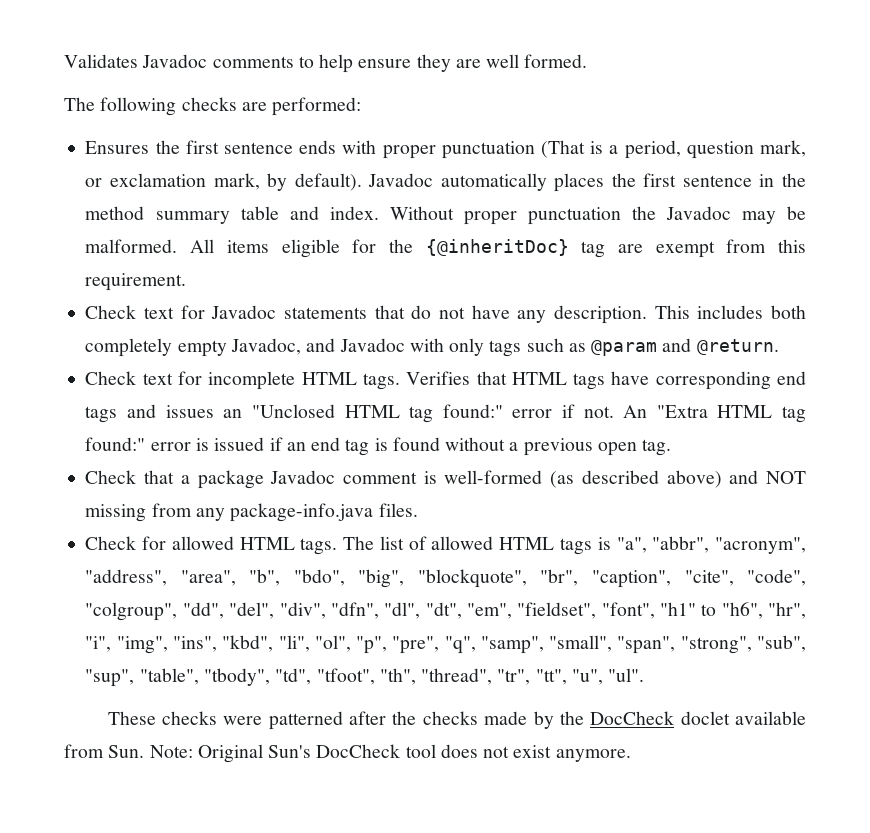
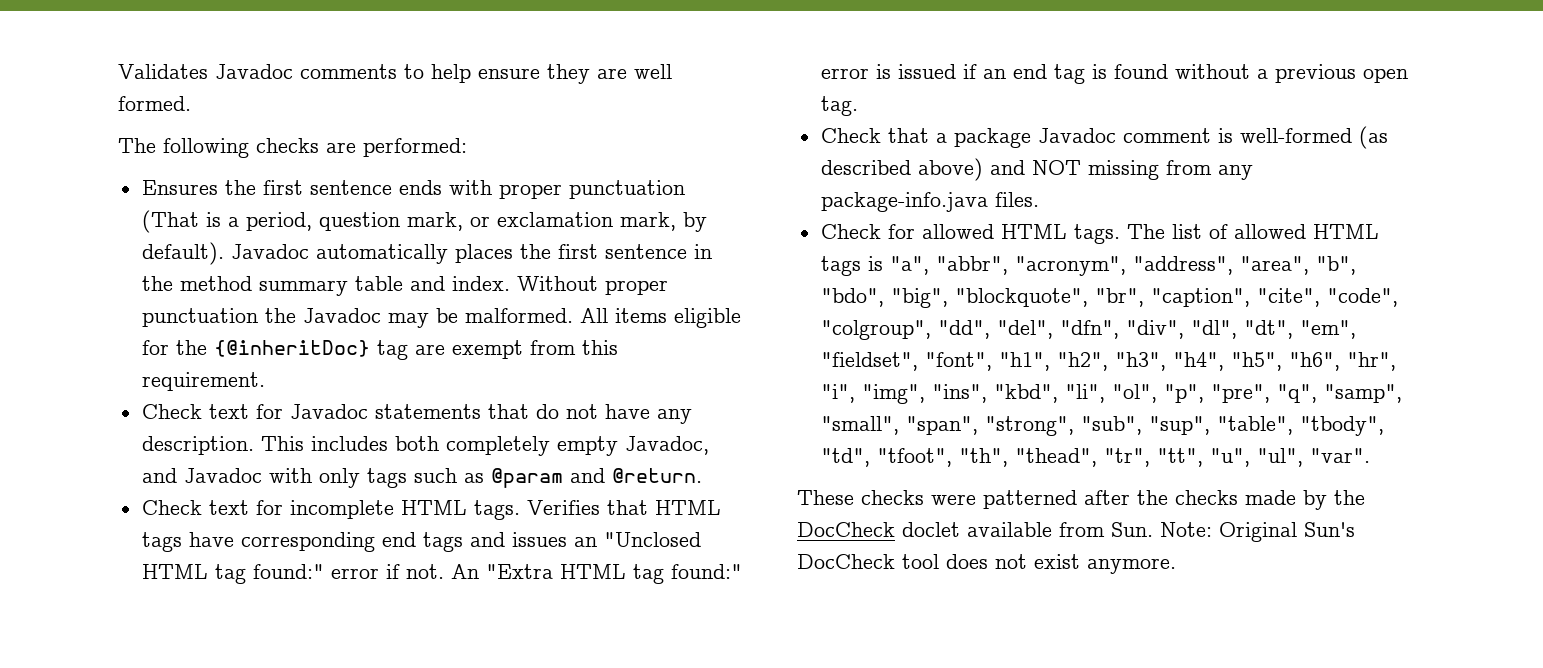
- The list of allowed HTML tags is "a", "abbr", "acronym", "address", "area", "b", "bdo", "big", "blockquote", "br", "caption", "cite", "code", "colgroup", "dd", "del", "div", "dfn", "dl", "dt", "em", "fieldset", "font", "h1" to "h6", "hr", "i", "img", "ins", "kbd", "li", "ol", "p", "pre", "q", "samp", "small", "span", "strong", "sub", "sup", "table", "tbody", "td", "tfoot", "th", "thread", "tr", "tt", "u", "ul".
+ The list of allowed HTML tags is "a", "abbr", "acronym", "address", "area", "b", "bdo", "big", "blockquote", "br", "caption", "cite", "code", "colgroup", "dd", "del", "dfn", "div", "dl", "dt", "em", "fieldset", "font", "h1", "h2", "h3", "h4", "h5", "h6", "hr", "i", "img", "ins", "kbd", "li", "ol", "p", "pre", "q", "samp", "small", "span", "strong", "sub", "sup", "table", "tbody", "td", "tfoot", "th", "thead", "tr", "tt", "u", "ul", "var".

